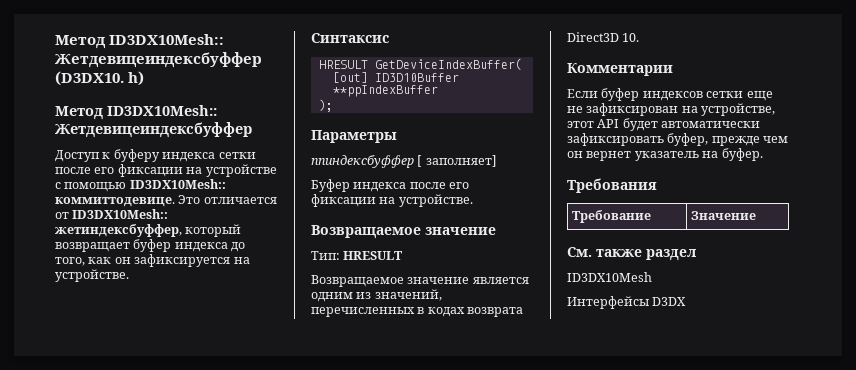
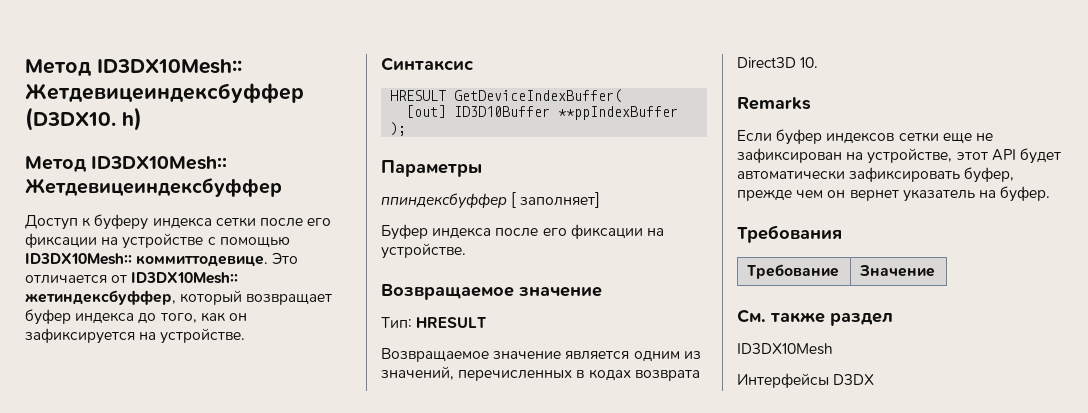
- Комментарии
+ Remarks

